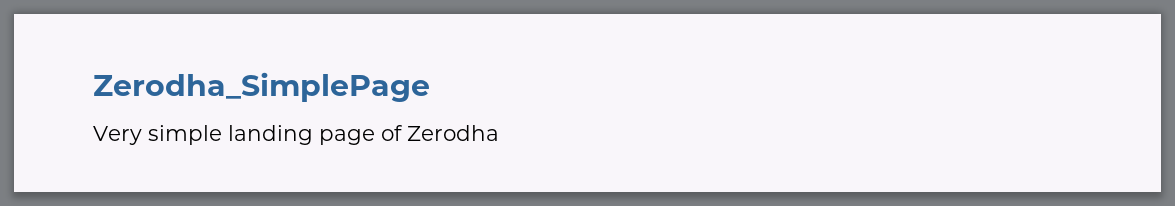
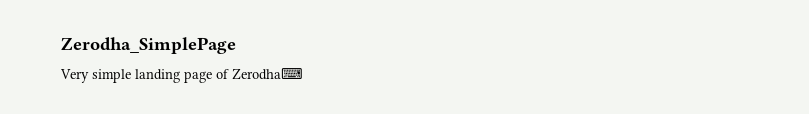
- Very simple landing page of Zerodha
+ Very simple landing page of Zerodha⌨

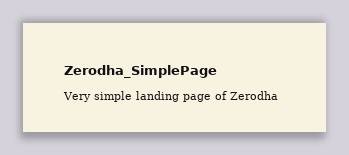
- Very simple landing page of Zerodha⌨
+ Very simple landing page of Zerodha

